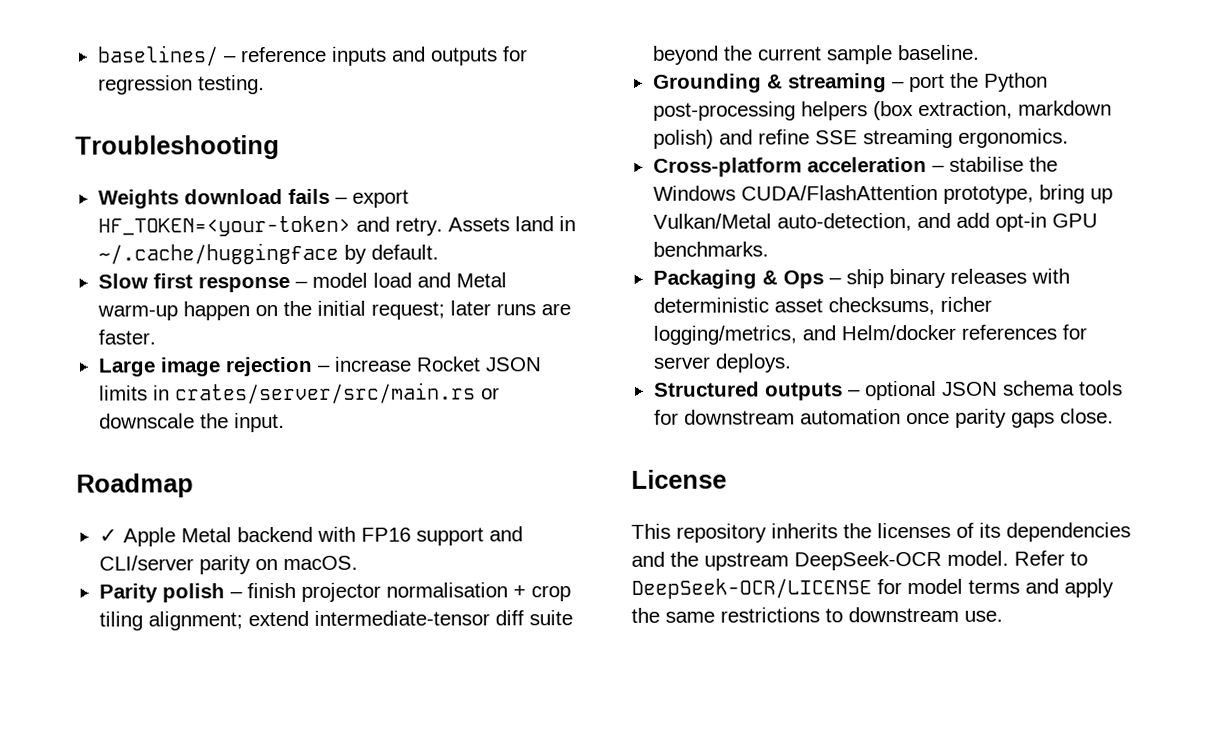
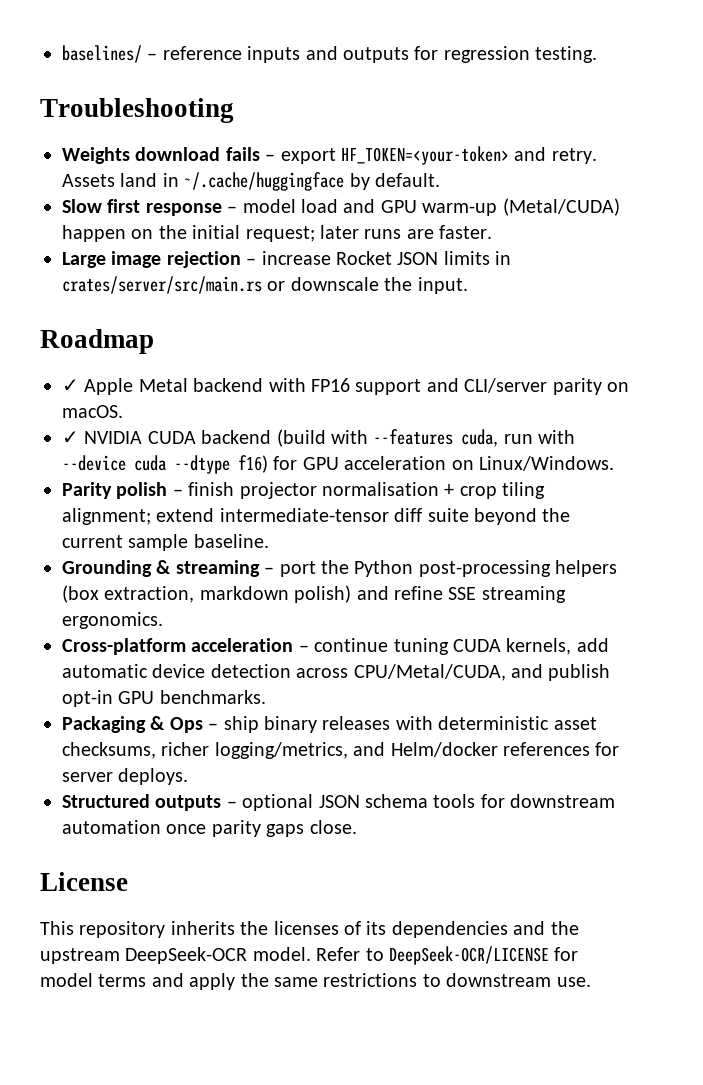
- Slow first response – model load and Metal warm-up happen on the initial request; later runs are faster.
+ Slow first response – model load and GPU warm-up (Metal/CUDA) happen on the initial request; later runs are faster.
+ ✓ NVIDIA CUDA backend (build with --features cuda, run with --device cuda --dtype f16) for GPU acceleration on Linux/Windows.
- Cross-platform acceleration – stabilise the Windows CUDA/FlashAttention prototype, bring up Vulkan/Metal auto-detection, and add opt-in GPU benchmarks.
+ Cross-platform acceleration – continue tuning CUDA kernels, add automatic device detection across CPU/Metal/CUDA, and publish opt-in GPU benchmarks.

